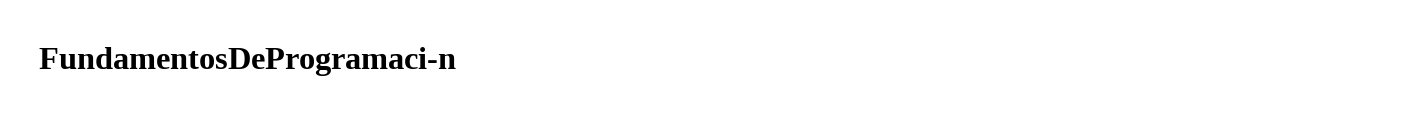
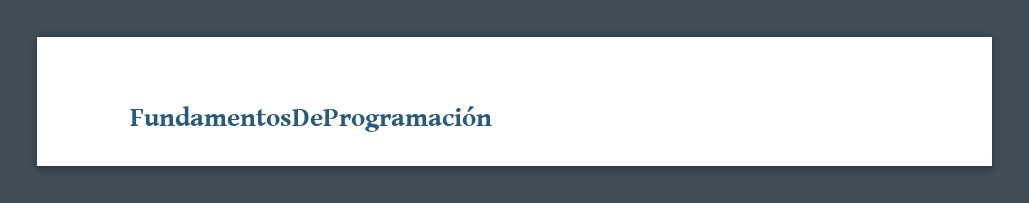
- FundamentosDeProgramaci-n
+ FundamentosDeProgramación

